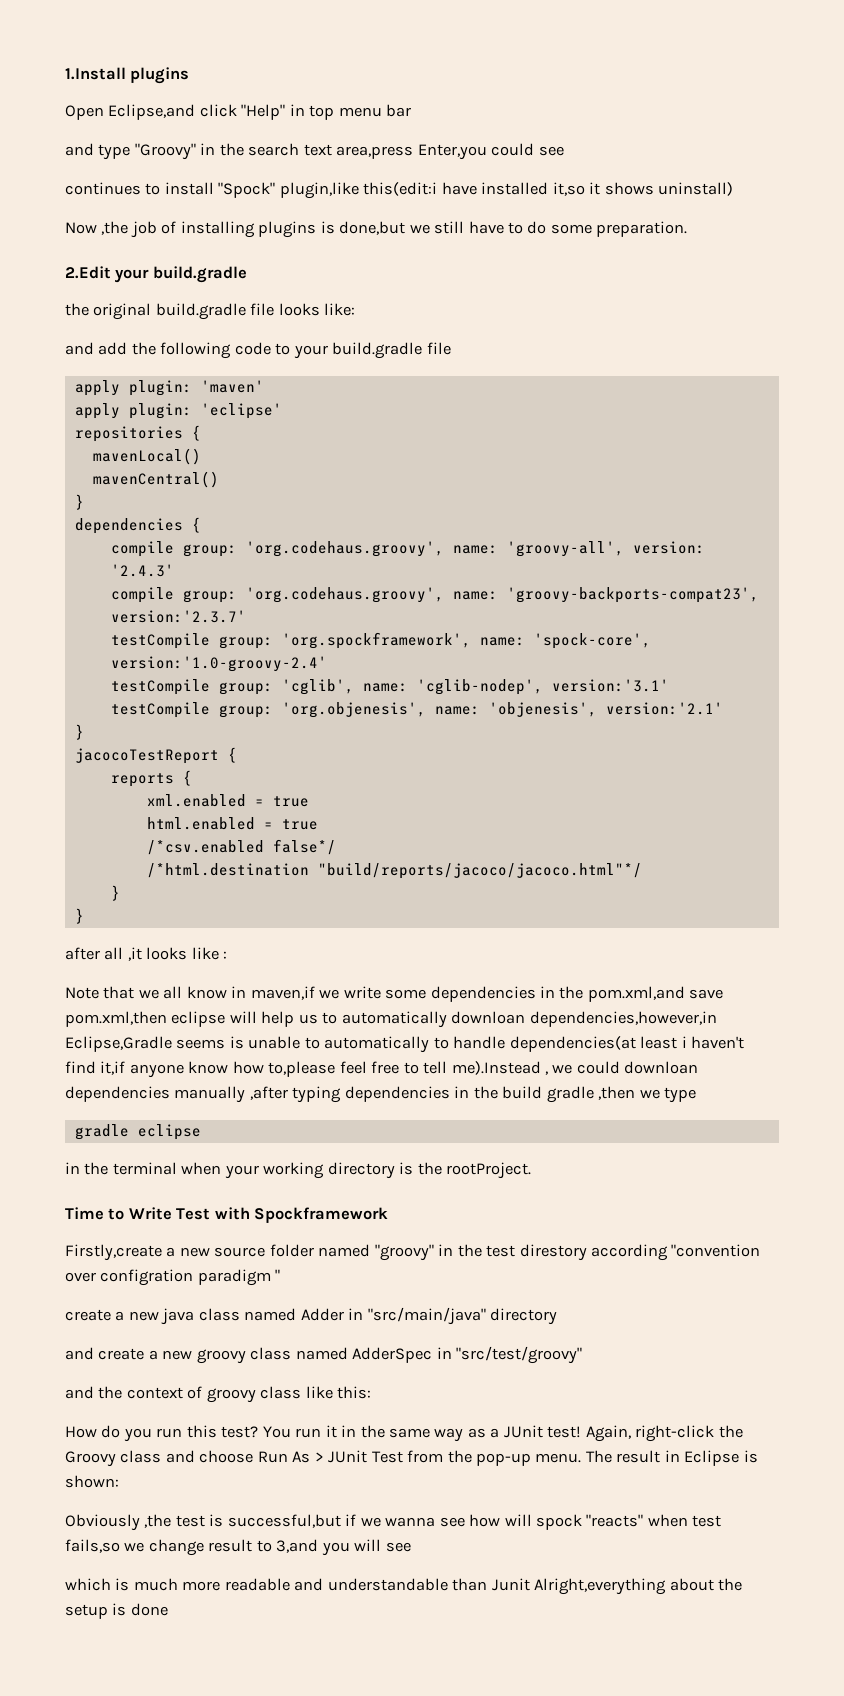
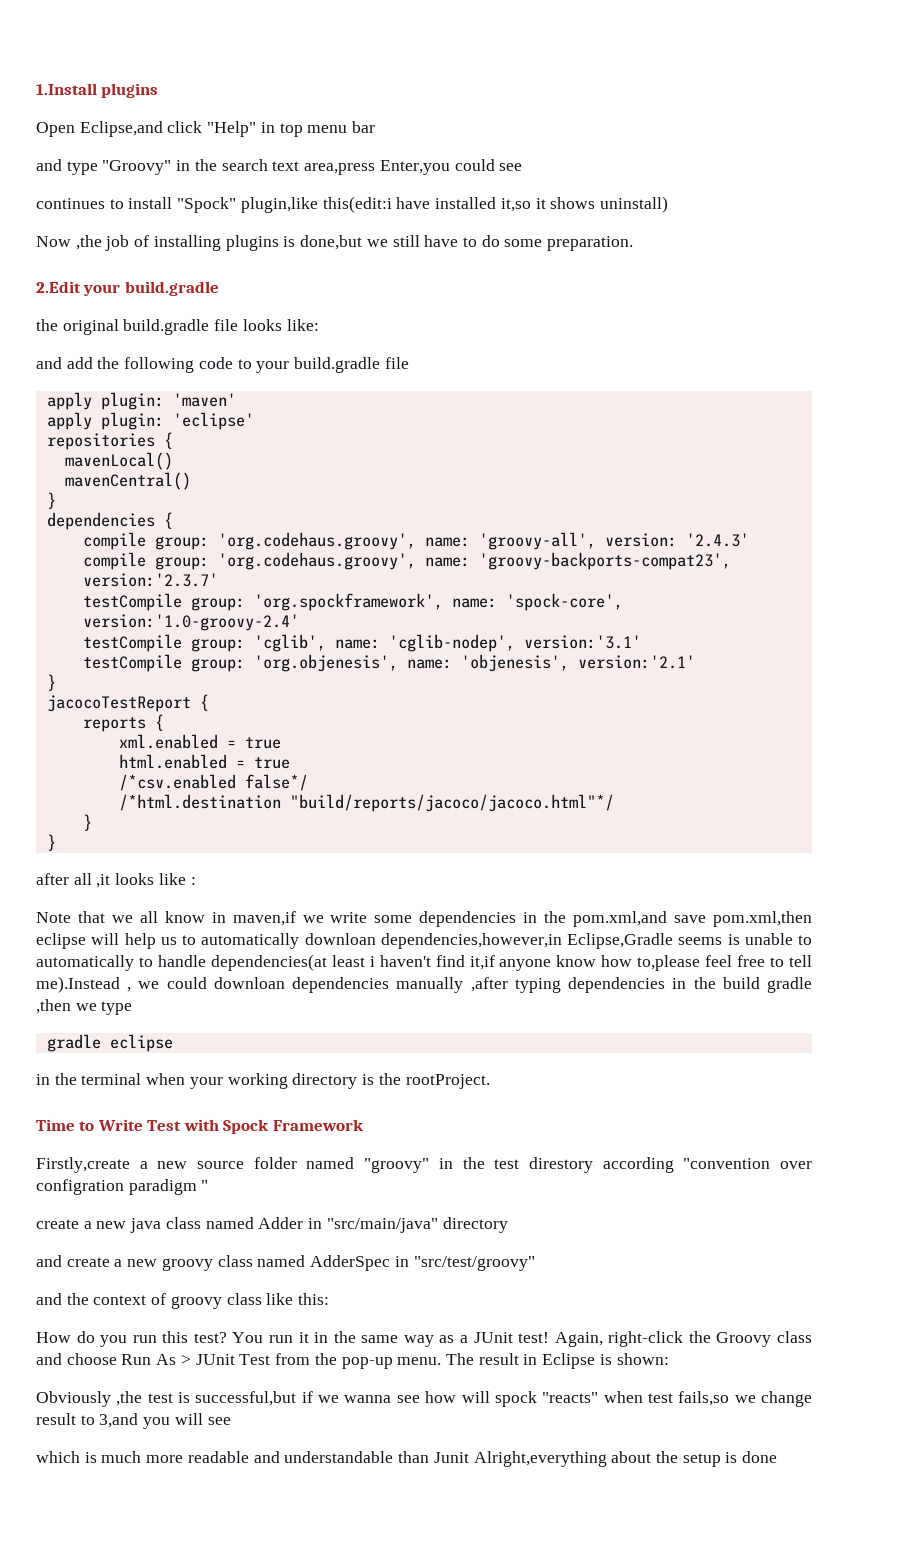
- Time to Write Test with Spockframework
+ Time to Write Test with Spock Framework

